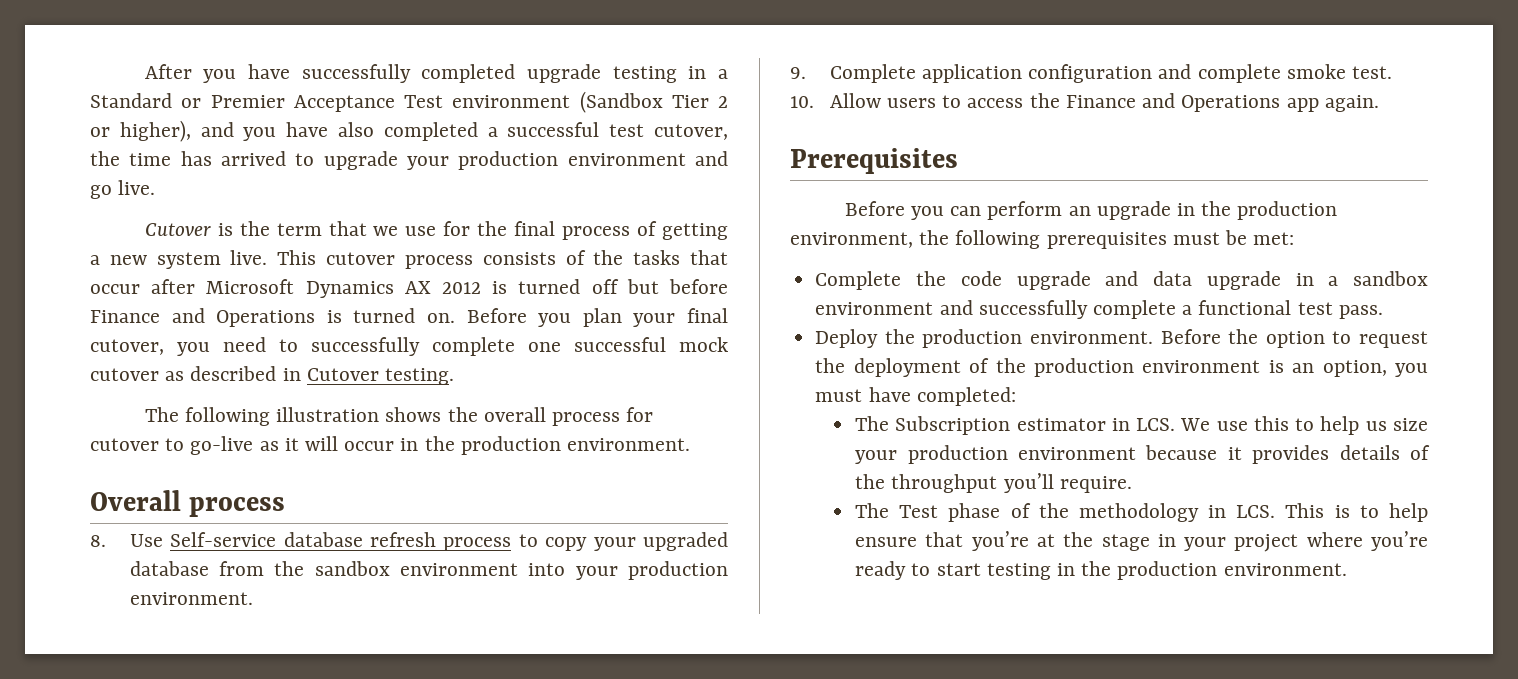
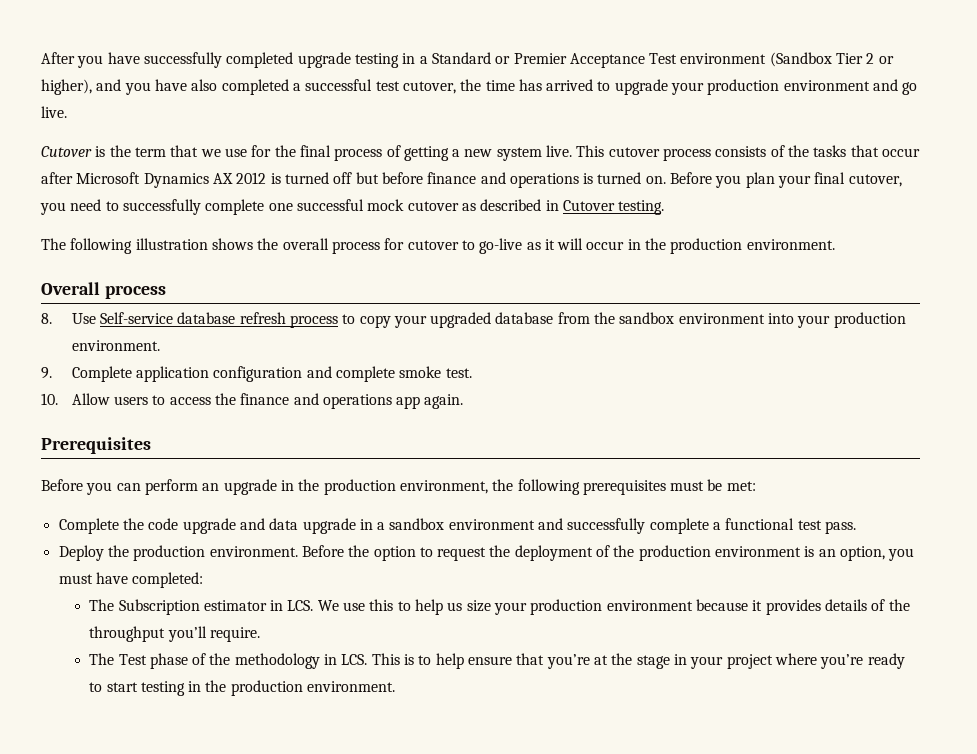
- This cutover process consists of the tasks that occur after Microsoft Dynamics AX 2012 is turned off but before Finance and Operations is turned on.
+ This cutover process consists of the tasks that occur after Microsoft Dynamics AX 2012 is turned off but before finance and operations is turned on.
- 10. Allow users to access the Finance and Operations app again.
+ 10. Allow users to access the finance and operations app again.

